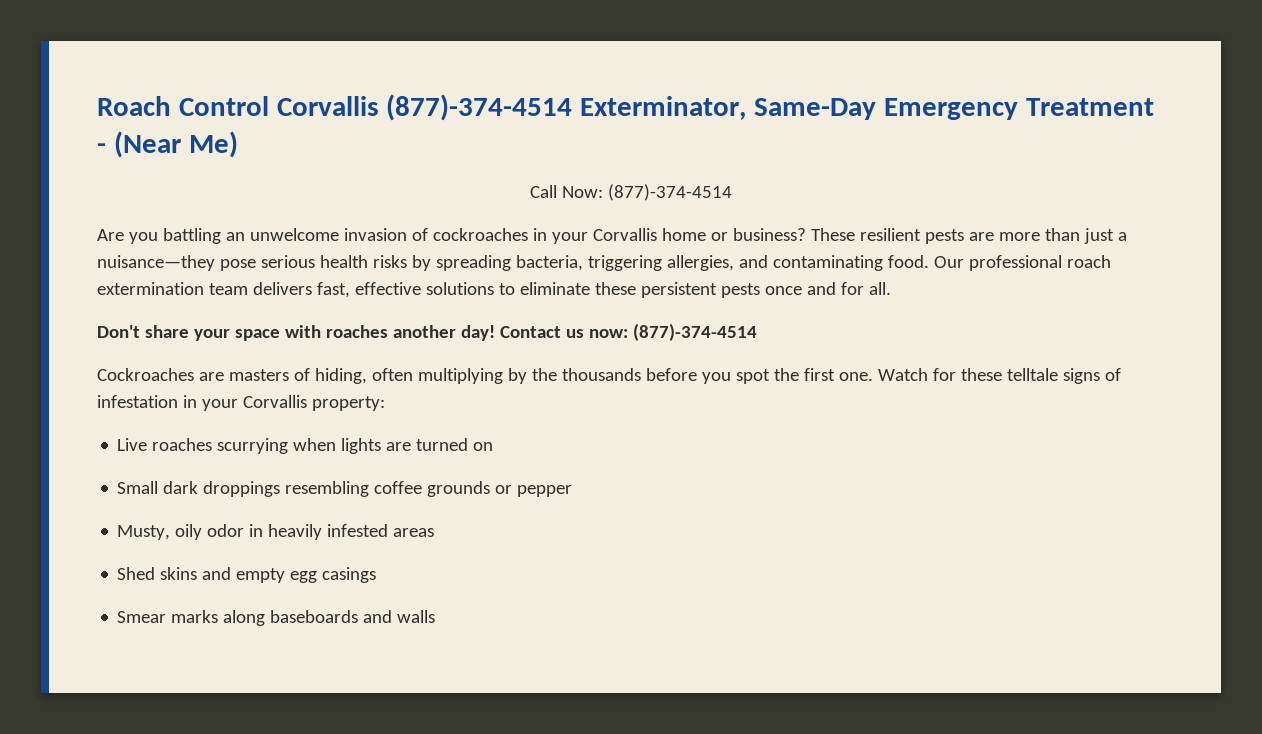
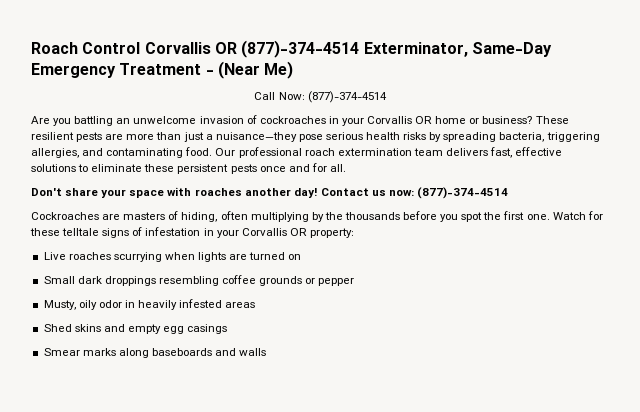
- Roach Control Corvallis (877)-374-4514 Exterminator, Same-Day Emergency Treatment - (Near Me)
+ Roach Control Corvallis OR (877)-374-4514 Exterminator, Same-Day Emergency Treatment - (Near Me)
- Are you battling an unwelcome invasion of cockroaches in your Corvallis home or business?
+ Are you battling an unwelcome invasion of cockroaches in your Corvallis OR home or business?
- Watch for these telltale signs of infestation in your Corvallis property:
+ Watch for these telltale signs of infestation in your Corvallis OR property:

